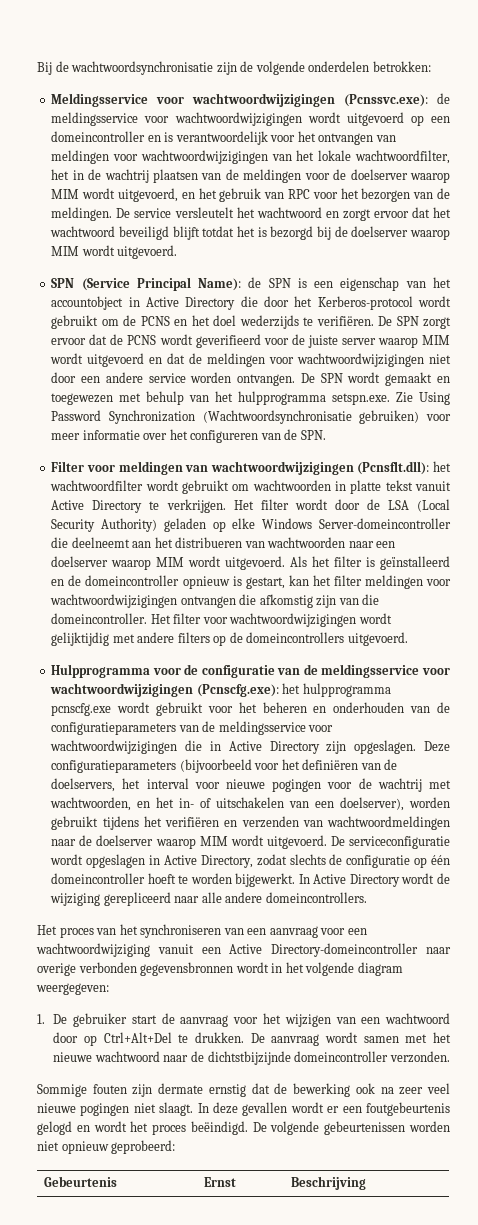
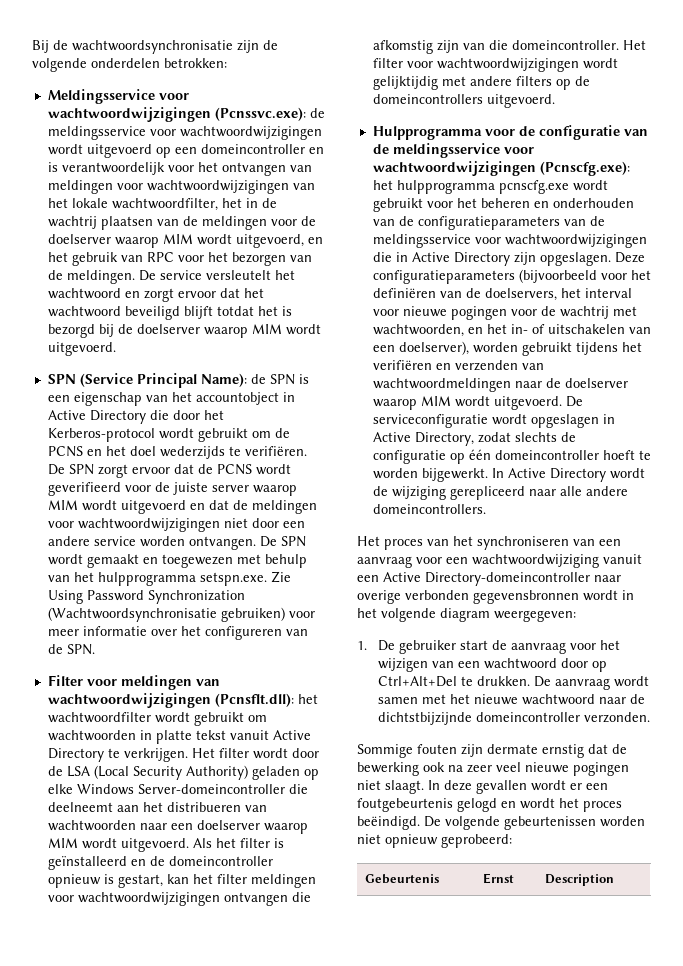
- Gebeurtenis | Ernst | Beschrijving
+ Gebeurtenis | Ernst | Description

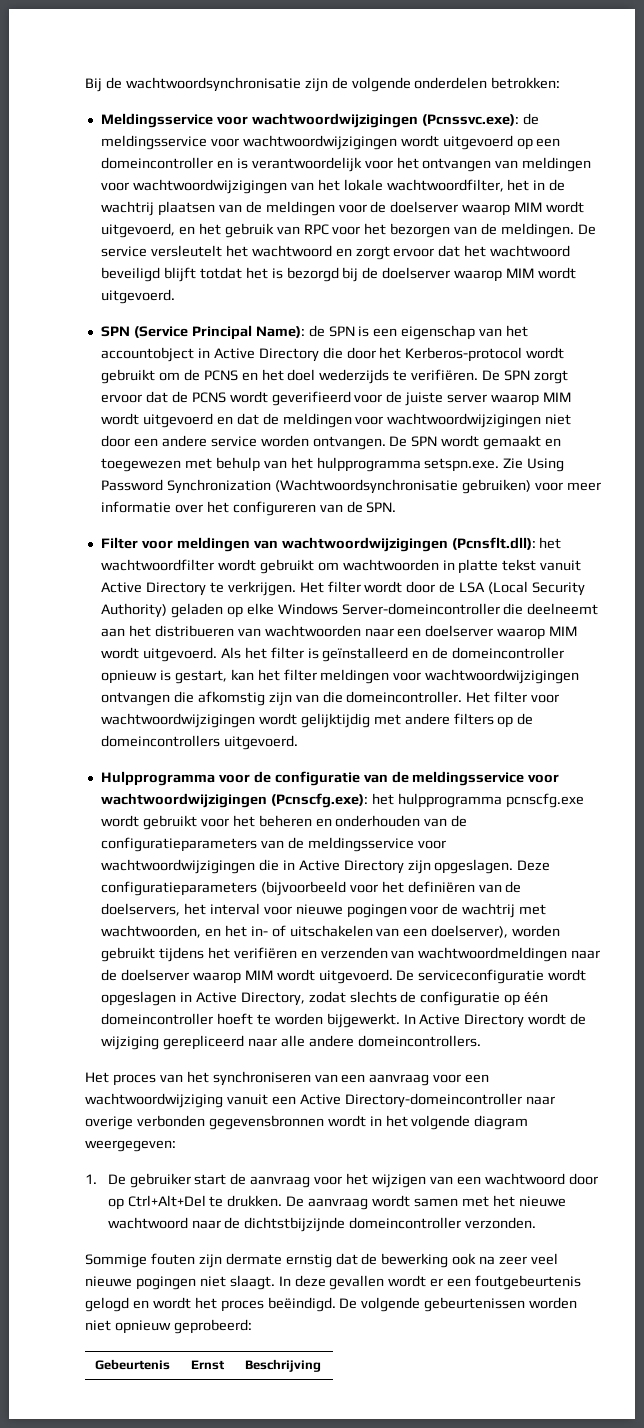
- Gebeurtenis | Ernst | Description
+ Gebeurtenis | Ernst | Beschrijving

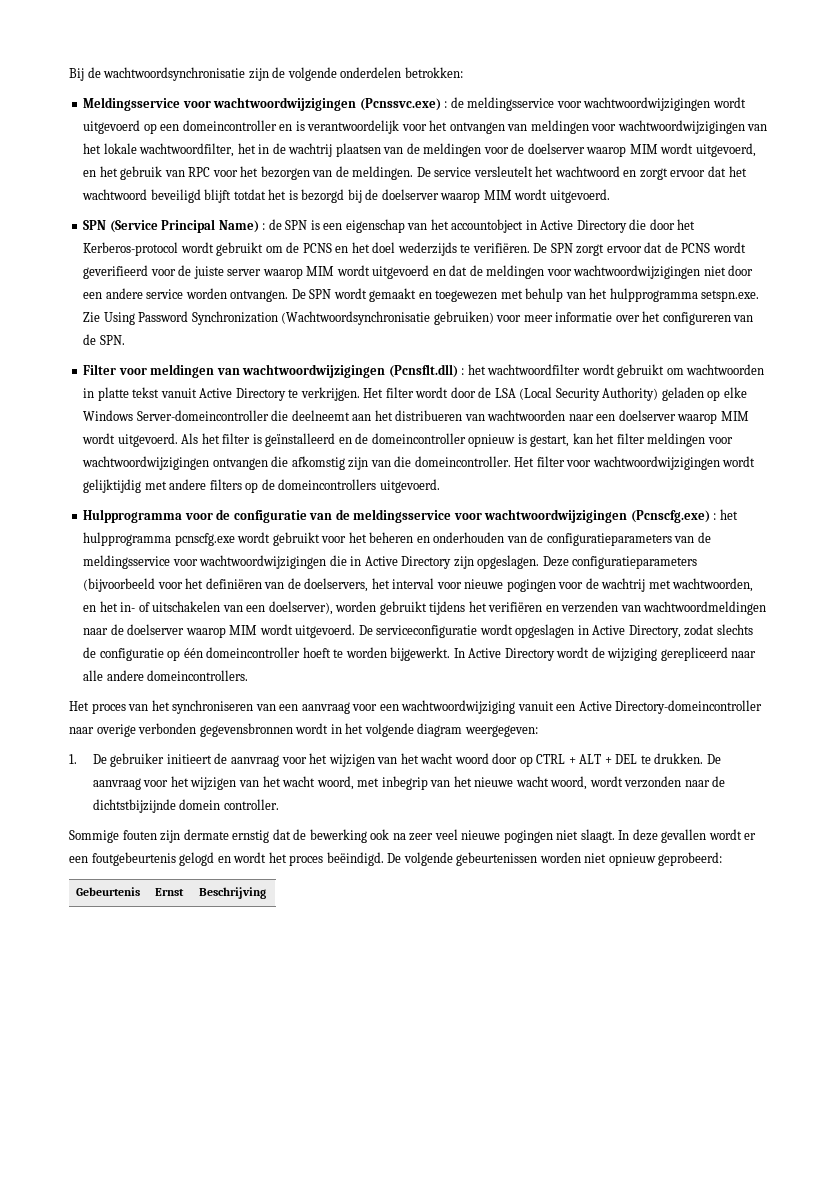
- Meldingsservice voor wachtwoordwijzigingen (Pcnssvc.exe): de meldingsservice voor wachtwoordwijzigingen wordt uitgevoerd op een domeincontroller en is verantwoordelijk voor het ontvangen van meldingen voor wachtwoordwijzigingen van het lokale wachtwoordfilter, het in de wachtrij plaatsen van de meldingen voor de doelserver waarop MIM wordt uitgevoerd, en het gebruik van RPC voor het bezorgen van de meldingen.
+ Meldingsservice voor wachtwoordwijzigingen (Pcnssvc.exe) : de meldingsservice voor wachtwoordwijzigingen wordt uitgevoerd op een domeincontroller en is verantwoordelijk voor het ontvangen van meldingen voor wachtwoordwijzigingen van het lokale wachtwoordfilter, het in de wachtrij plaatsen van de meldingen voor de doelserver waarop MIM wordt uitgevoerd, en het gebruik van RPC voor het bezorgen van de meldingen.
- SPN (Service Principal Name): de SPN is een eigenschap van het accountobject in Active Directory die door het Kerberos-protocol wordt gebruikt om de PCNS en het doel wederzijds te verifiëren.
+ SPN (Service Principal Name) : de SPN is een eigenschap van het accountobject in Active Directory die door het Kerberos-protocol wordt gebruikt om de PCNS en het doel wederzijds te verifiëren.
- Filter voor meldingen van wachtwoordwijzigingen (Pcnsflt.dll): het wachtwoordfilter wordt gebruikt om wachtwoorden in platte tekst vanuit Active Directory te verkrijgen.
+ Filter voor meldingen van wachtwoordwijzigingen (Pcnsflt.dll) : het wachtwoordfilter wordt gebruikt om wachtwoorden in platte tekst vanuit Active Directory te verkrijgen.
- Hulpprogramma voor de configuratie van de meldingsservice voor wachtwoordwijzigingen (Pcnscfg.exe): het hulpprogramma pcnscfg.exe wordt gebruikt voor het beheren en onderhouden van de configuratieparameters van de meldingsservice voor wachtwoordwijzigingen die in Active Directory zijn opgeslagen.
+ Hulpprogramma voor de configuratie van de meldingsservice voor wachtwoordwijzigingen (Pcnscfg.exe) : het hulpprogramma pcnscfg.exe wordt gebruikt voor het beheren en onderhouden van de configuratieparameters van de meldingsservice voor wachtwoordwijzigingen die in Active Directory zijn opgeslagen.
- 1. De gebruiker start de aanvraag voor het wijzigen van een wachtwoord door op Ctrl+Alt+Del te drukken. De aanvraag wordt samen met het nieuwe wachtwoord naar de dichtstbijzijnde domeincontroller verzonden.
+ 1. De gebruiker initieert de aanvraag voor het wijzigen van het wacht woord door op CTRL + ALT + DEL te drukken. De aanvraag voor het wijzigen van het wacht woord, met inbegrip van het nieuwe wacht woord, wordt verzonden naar de dichtstbijzijnde domein controller.

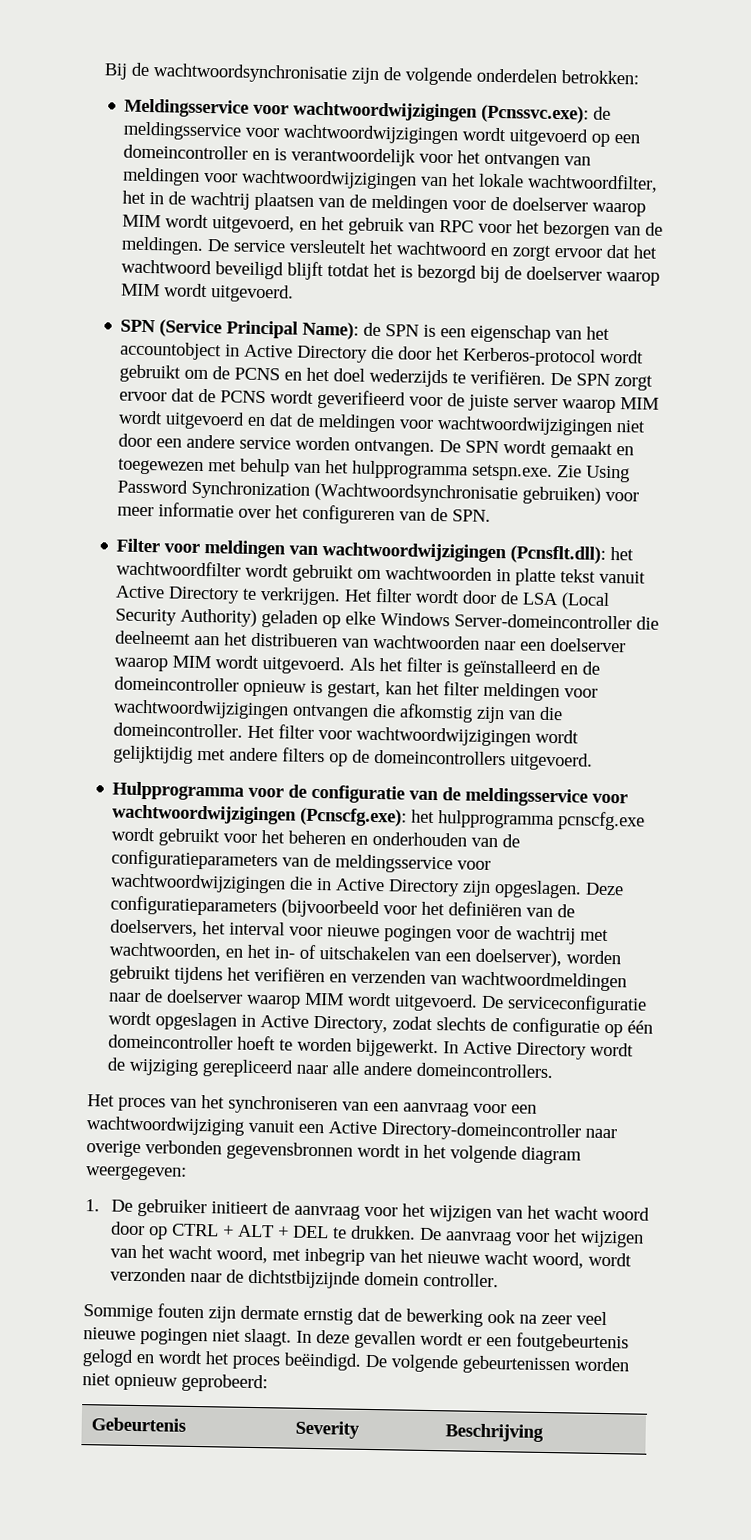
- Meldingsservice voor wachtwoordwijzigingen (Pcnssvc.exe) : de meldingsservice voor wachtwoordwijzigingen wordt uitgevoerd op een domeincontroller en is verantwoordelijk voor het ontvangen van meldingen voor wachtwoordwijzigingen van het lokale wachtwoordfilter, het in de wachtrij plaatsen van de meldingen voor de doelserver waarop MIM wordt uitgevoerd, en het gebruik van RPC voor het bezorgen van de meldingen.
+ Meldingsservice voor wachtwoordwijzigingen (Pcnssvc.exe): de meldingsservice voor wachtwoordwijzigingen wordt uitgevoerd op een domeincontroller en is verantwoordelijk voor het ontvangen van meldingen voor wachtwoordwijzigingen van het lokale wachtwoordfilter, het in de wachtrij plaatsen van de meldingen voor de doelserver waarop MIM wordt uitgevoerd, en het gebruik van RPC voor het bezorgen van de meldingen.
- SPN (Service Principal Name) : de SPN is een eigenschap van het accountobject in Active Directory die door het Kerberos-protocol wordt gebruikt om de PCNS en het doel wederzijds te verifiëren.
+ SPN (Service Principal Name): de SPN is een eigenschap van het accountobject in Active Directory die door het Kerberos-protocol wordt gebruikt om de PCNS en het doel wederzijds te verifiëren.
- Filter voor meldingen van wachtwoordwijzigingen (Pcnsflt.dll) : het wachtwoordfilter wordt gebruikt om wachtwoorden in platte tekst vanuit Active Directory te verkrijgen.
+ Filter voor meldingen van wachtwoordwijzigingen (Pcnsflt.dll): het wachtwoordfilter wordt gebruikt om wachtwoorden in platte tekst vanuit Active Directory te verkrijgen.
- Hulpprogramma voor de configuratie van de meldingsservice voor wachtwoordwijzigingen (Pcnscfg.exe) : het hulpprogramma pcnscfg.exe wordt gebruikt voor het beheren en onderhouden van de configuratieparameters van de meldingsservice voor wachtwoordwijzigingen die in Active Directory zijn opgeslagen.
+ Hulpprogramma voor de configuratie van de meldingsservice voor wachtwoordwijzigingen (Pcnscfg.exe): het hulpprogramma pcnscfg.exe wordt gebruikt voor het beheren en onderhouden van de configuratieparameters van de meldingsservice voor wachtwoordwijzigingen die in Active Directory zijn opgeslagen.
- Gebeurtenis | Ernst | Beschrijving
+ Gebeurtenis | Severity | Beschrijving

